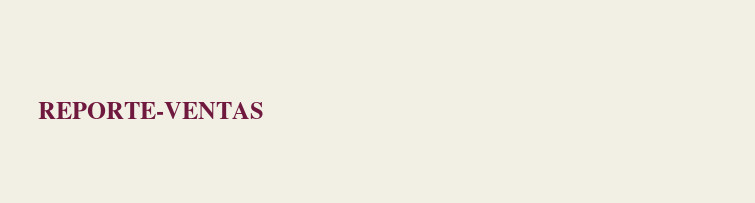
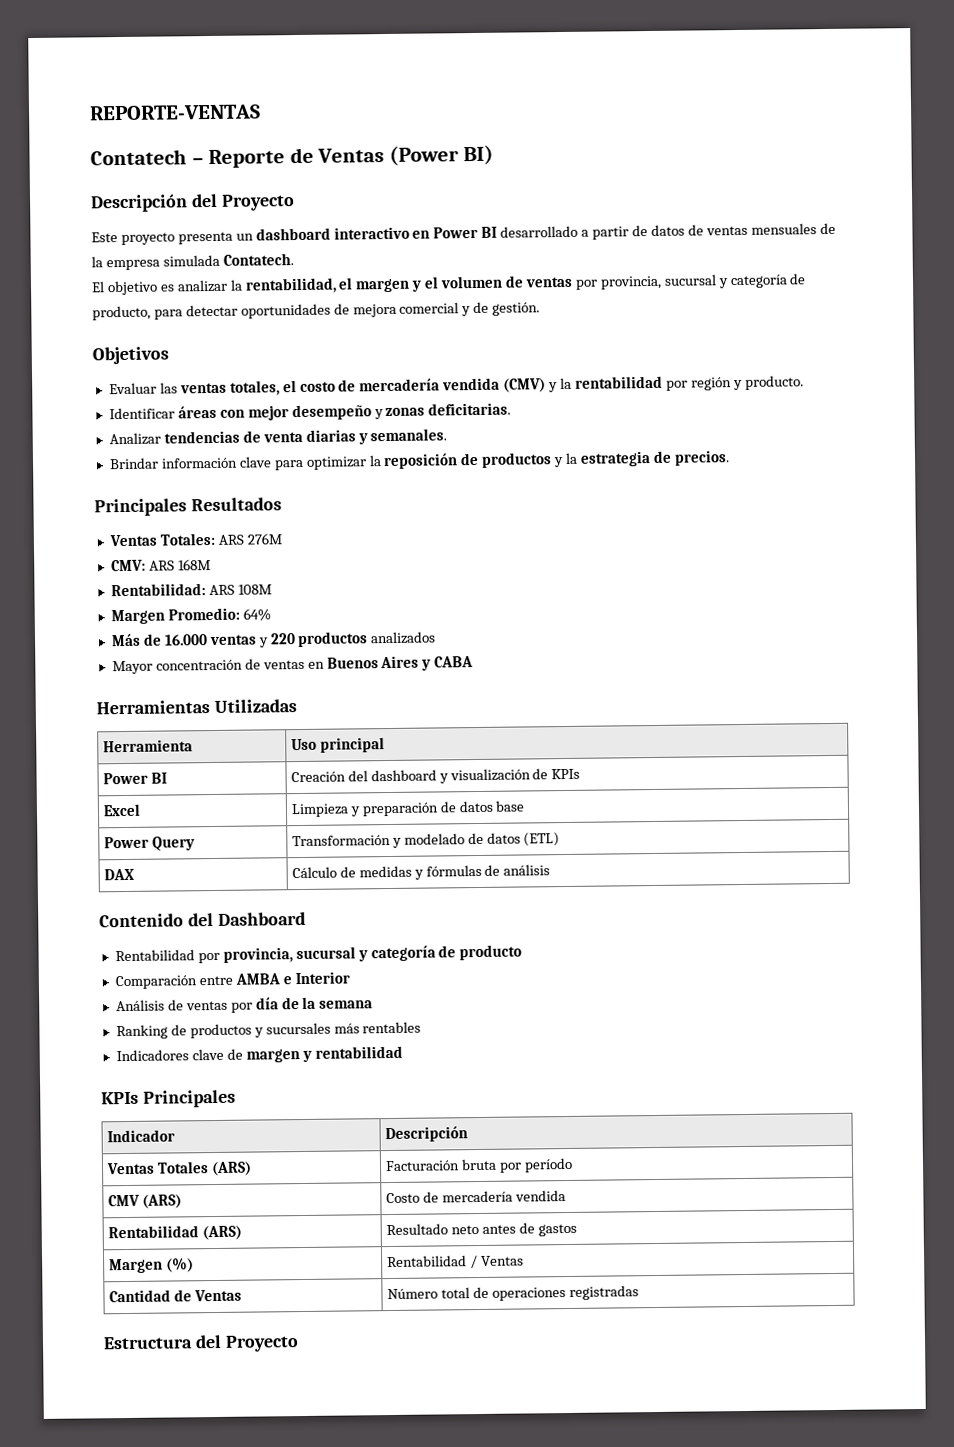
+ Contatech – Reporte de Ventas (Power BI)
+ Descripción del Proyecto
+ Este proyecto presenta un dashboard interactivo en Power BI desarrollado a partir de datos de ventas mensuales de la empresa simulada Contatech.
+ El objetivo es analizar la rentabilidad, el margen y el volumen de ventas por provincia, sucursal y categoría de producto, para detectar oportunidades de mejora comercial y de gestión.
+ Objetivos
+ Evaluar las ventas totales, el costo de mercadería vendida (CMV) y la rentabilidad por región y producto.
+ Identificar áreas con mejor desempeño y zonas deficitarias.
+ Analizar tendencias de venta diarias y semanales.
+ Brindar información clave para optimizar la reposición de productos y la estrategia de precios.
+ Principales Resultados
+ Ventas Totales: ARS 276M
+ CMV: ARS 168M
+ Rentabilidad: ARS 108M
+ Margen Promedio: 64%
+ Más de 16.000 ventas y 220 productos analizados
+ Mayor concentración de ventas en Buenos Aires y CABA
+ Herramientas Utilizadas
+ Herramienta | Uso principal
+ Power BI | Creación del dashboard y visualización de KPIs
+ Excel | Limpieza y preparación de datos base
+ Power Query | Transformación y modelado de datos (ETL)
+ DAX | Cálculo de medidas y fórmulas de análisis
+ Contenido del Dashboard
+ Rentabilidad por provincia, sucursal y categoría de producto
+ Comparación entre AMBA e Interior
+ Análisis de ventas por día de la semana
+ Ranking de productos y sucursales más rentables
+ Indicadores clave de margen y rentabilidad
+ KPIs Principales
+ Indicador | Descripción
+ Ventas Totales (ARS) | Facturación bruta por período
+ CMV (ARS) | Costo de mercadería vendida
+ Rentabilidad (ARS) | Resultado neto antes de gastos
+ Margen (%) | Rentabilidad / Ventas
+ Cantidad de Ventas | Número total de operaciones registradas
+ Estructura del Proyecto

